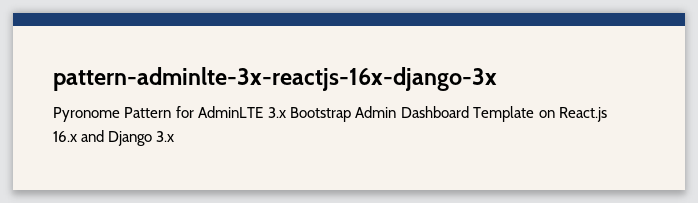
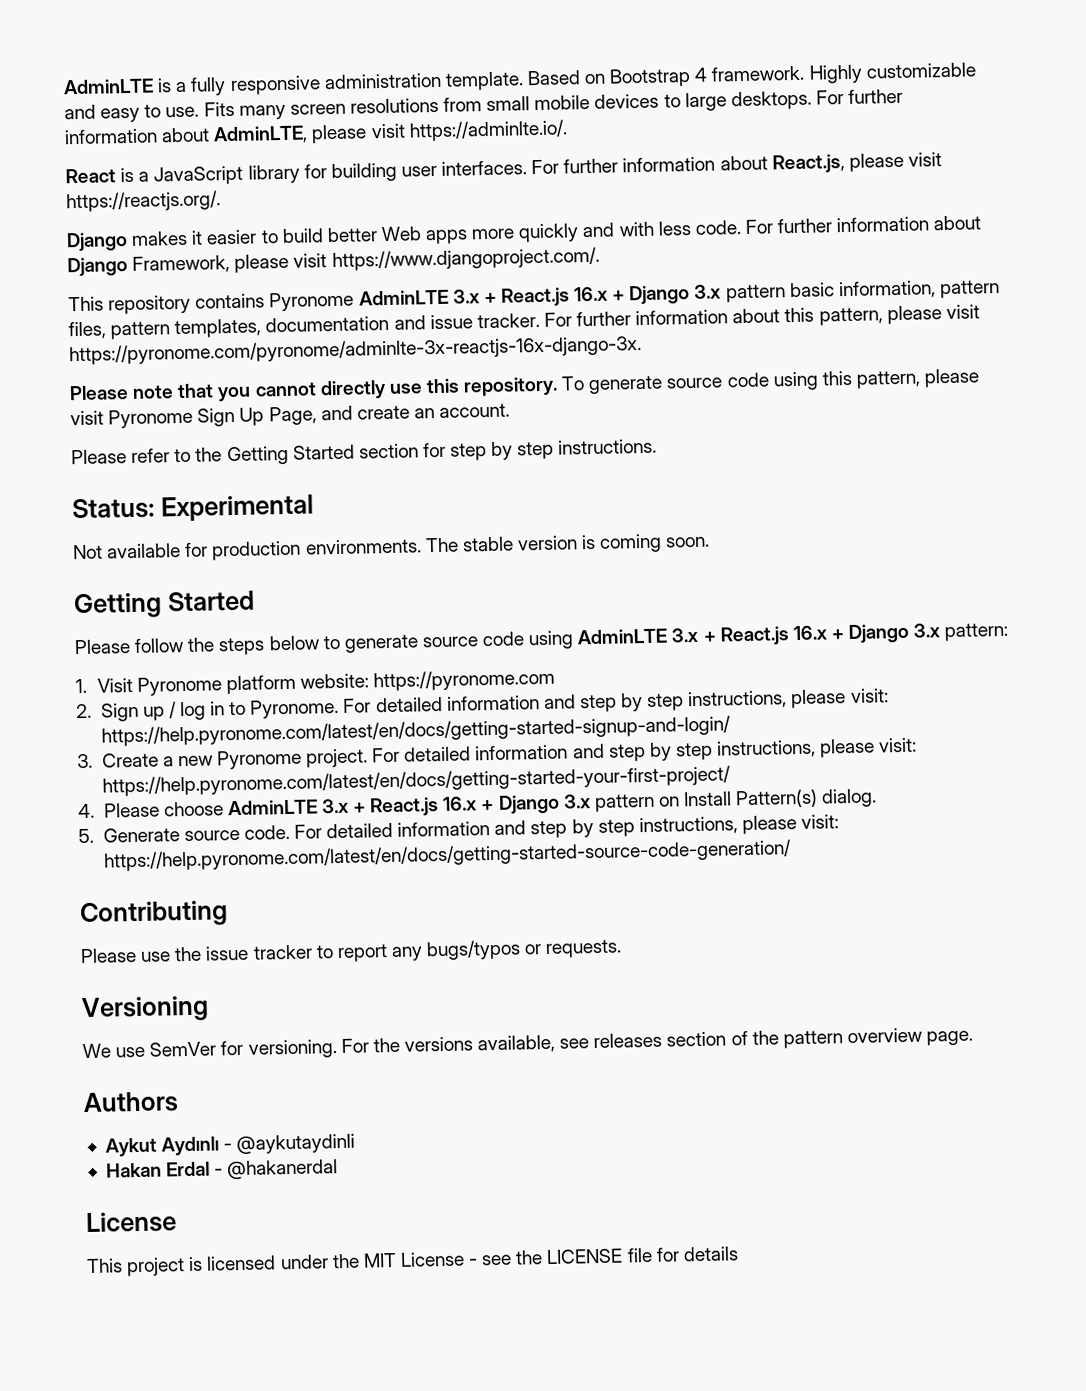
- pattern-adminlte-3x-reactjs-16x-django-3x
- Pyronome Pattern for AdminLTE 3.x Bootstrap Admin Dashboard Template on React.js 16.x and Django 3.x
+ AdminLTE is a fully responsive administration template. Based on Bootstrap 4 framework. Highly customizable and easy to use. Fits many screen resolutions from small mobile devices to large desktops. For further information about AdminLTE, please visit https://adminlte.io/.
+ React is a JavaScript library for building user interfaces. For further information about React.js, please visit https://reactjs.org/.
+ Django makes it easier to build better Web apps more quickly and with less code. For further information about Django Framework, please visit https://www.djangoproject.com/.
+ This repository contains Pyronome AdminLTE 3.x + React.js 16.x + Django 3.x pattern basic information, pattern files, pattern templates, documentation and issue tracker. For further information about this pattern, please visit https://pyronome.com/pyronome/adminlte-3x-reactjs-16x-django-3x.
+ Please note that you cannot directly use this repository. To generate source code using this pattern, please visit Pyronome Sign Up Page, and create an account.
+ Please refer to the Getting Started section for step by step instructions.
+ Status: Experimental
+ Not available for production environments. The stable version is coming soon.
+ Getting Started
+ Please follow the steps below to generate source code using AdminLTE 3.x + React.js 16.x + Django 3.x pattern:
+ 1. Visit Pyronome platform website: https://pyronome.com
+ 2. Sign up / log in to Pyronome. For detailed information and step by step instructions, please visit: https://help.pyronome.com/latest/en/docs/getting-started-signup-and-login/
+ 3. Create a new Pyronome project. For detailed information and step by step instructions, please visit: https://help.pyronome.com/latest/en/docs/getting-started-your-first-project/
+ 4. Please choose AdminLTE 3.x + React.js 16.x + Django 3.x pattern on Install Pattern(s) dialog.
+ 5. Generate source code. For detailed information and step by step instructions, please visit: https://help.pyronome.com/latest/en/docs/getting-started-source-code-generation/
+ Contributing
+ Please use the issue tracker to report any bugs/typos or requests.
+ Versioning
+ We use SemVer for versioning. For the versions available, see releases section of the pattern overview page.
+ Authors
+ Aykut Aydınlı - @aykutaydinli
+ Hakan Erdal - @hakanerdal
+ License
+ This project is licensed under the MIT License - see the LICENSE file for details

